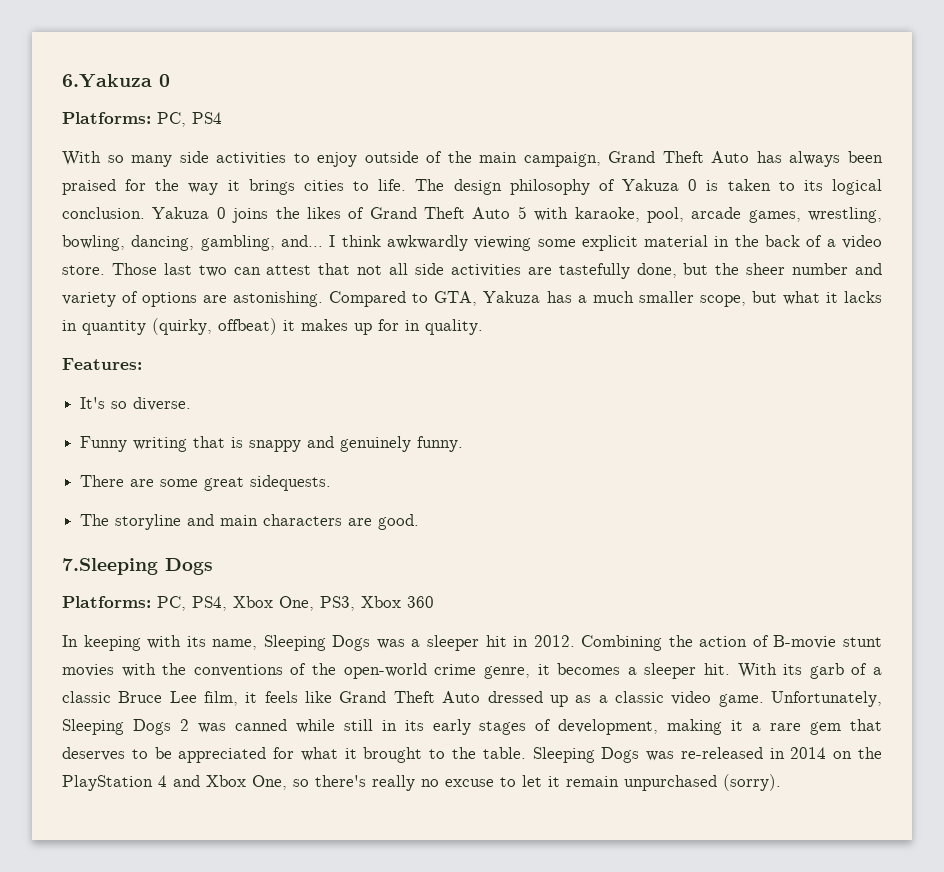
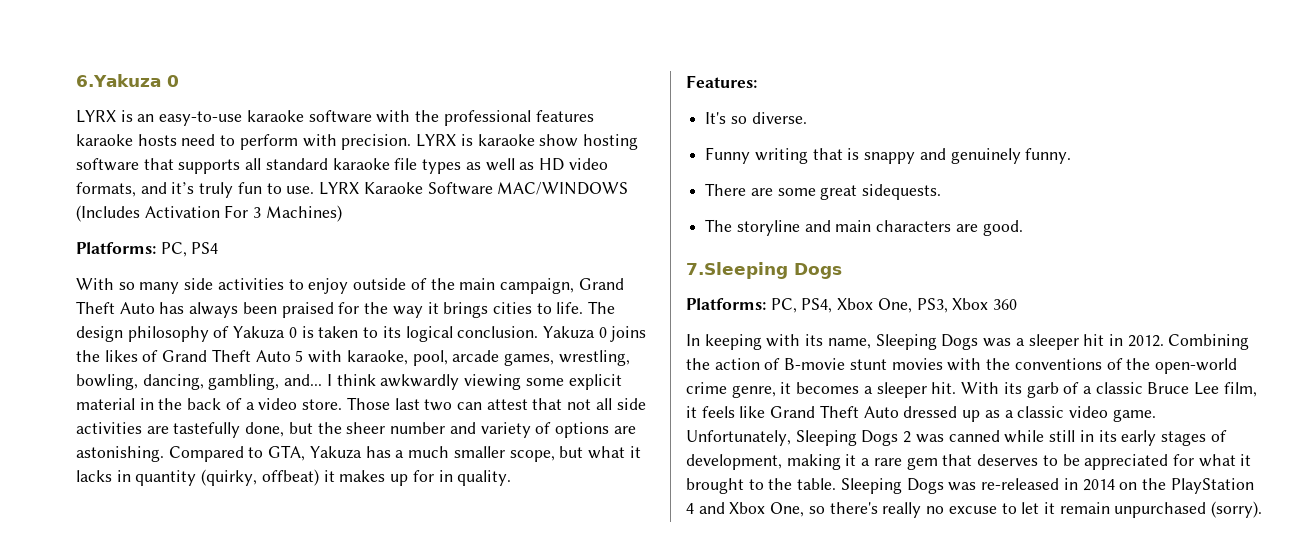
+ LYRX is an easy-to-use karaoke software with the professional features karaoke hosts need to perform with precision. LYRX is karaoke show hosting software that supports all standard karaoke file types as well as HD video formats, and it’s truly fun to use. LYRX Karaoke Software MAC/WINDOWS (Includes Activation For 3 Machines)

